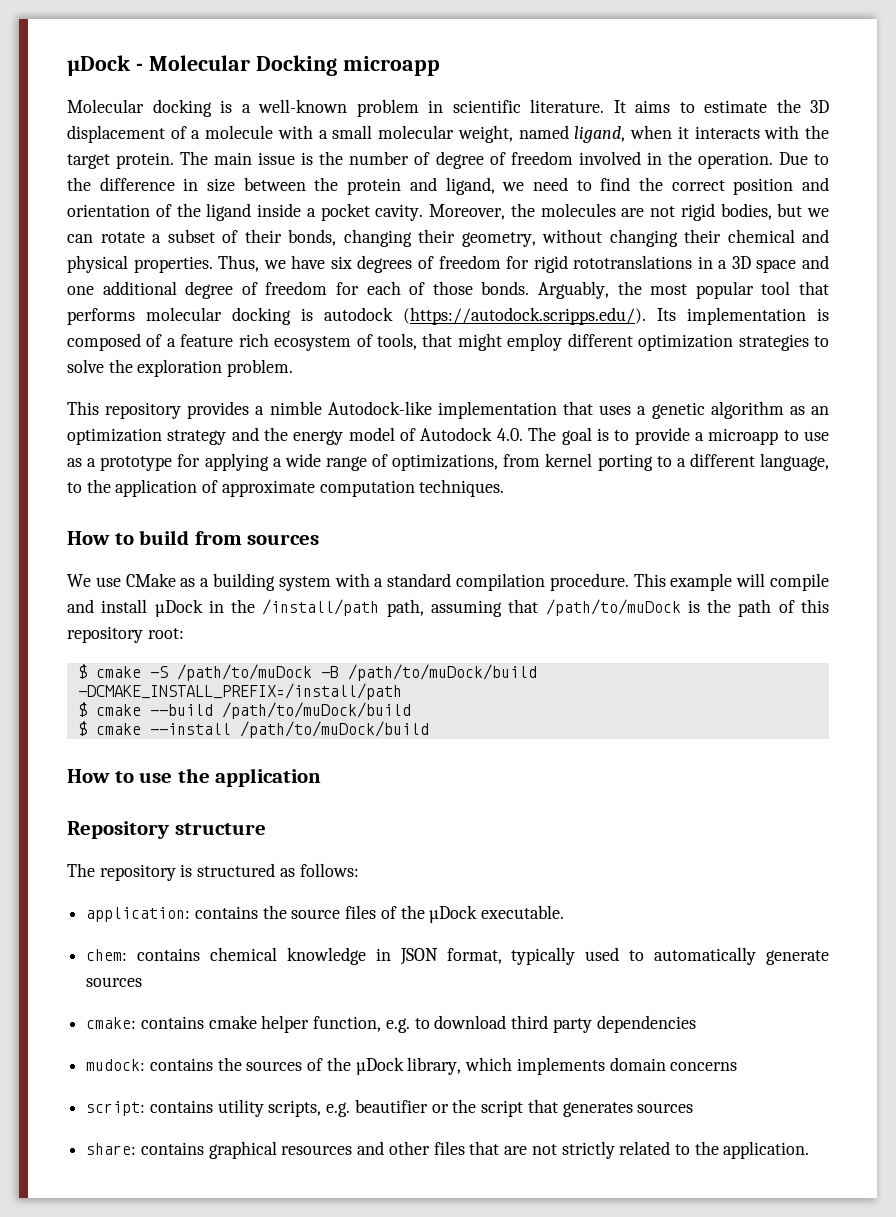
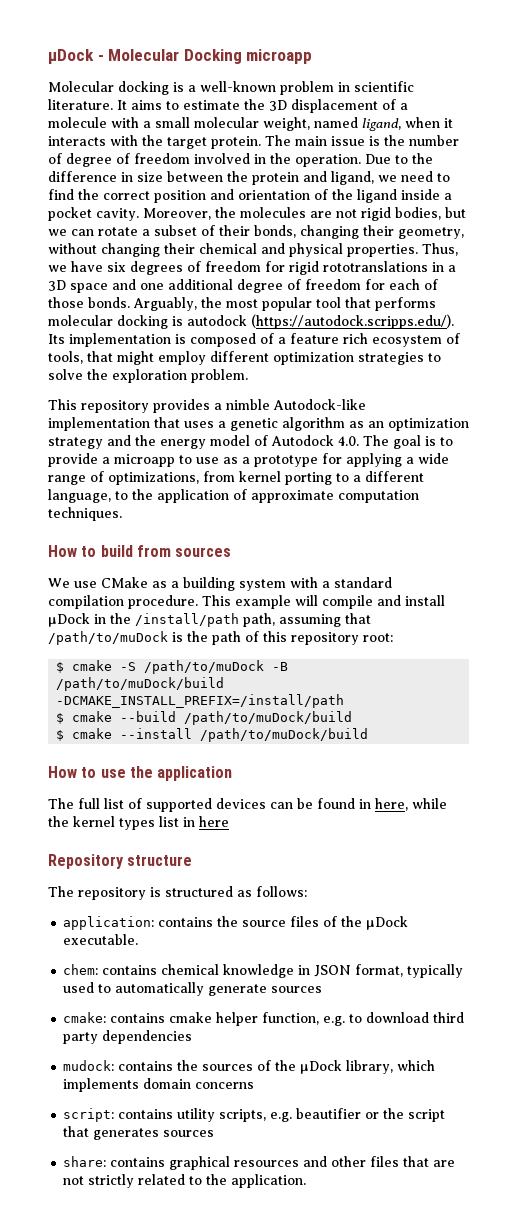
+ The full list of supported devices can be found in here, while the kernel types list in here

